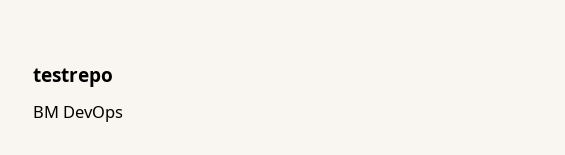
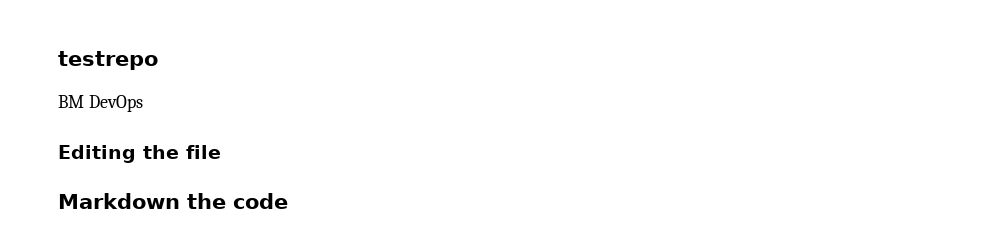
+ Editing the file
+ Markdown the code

